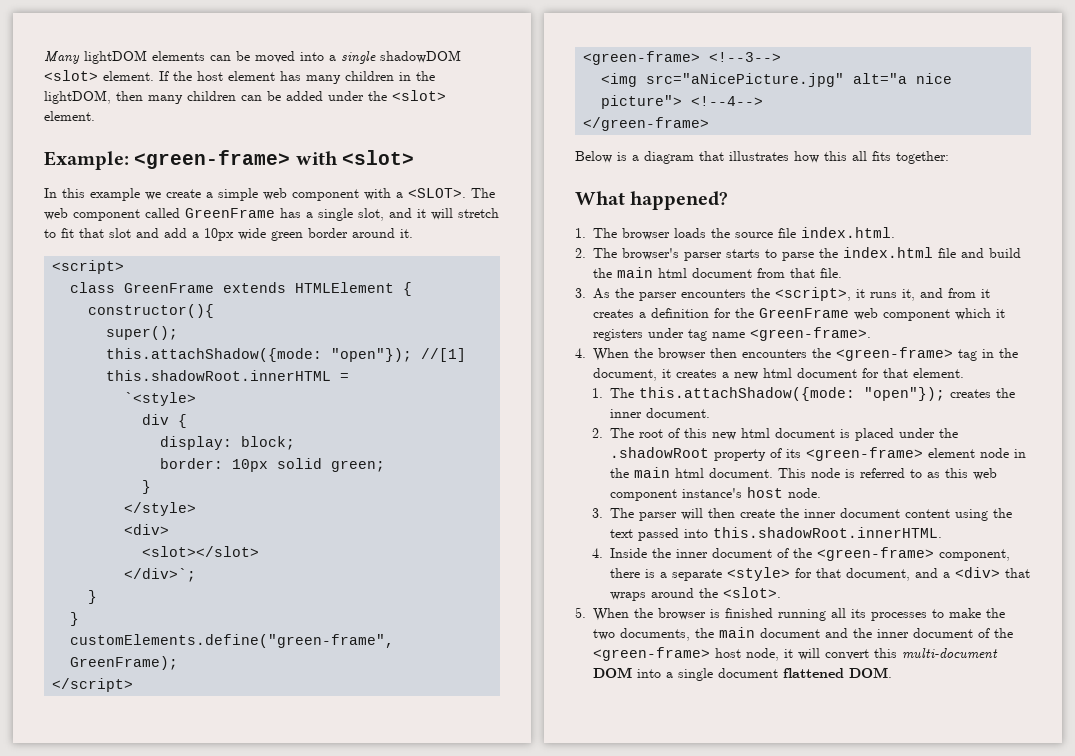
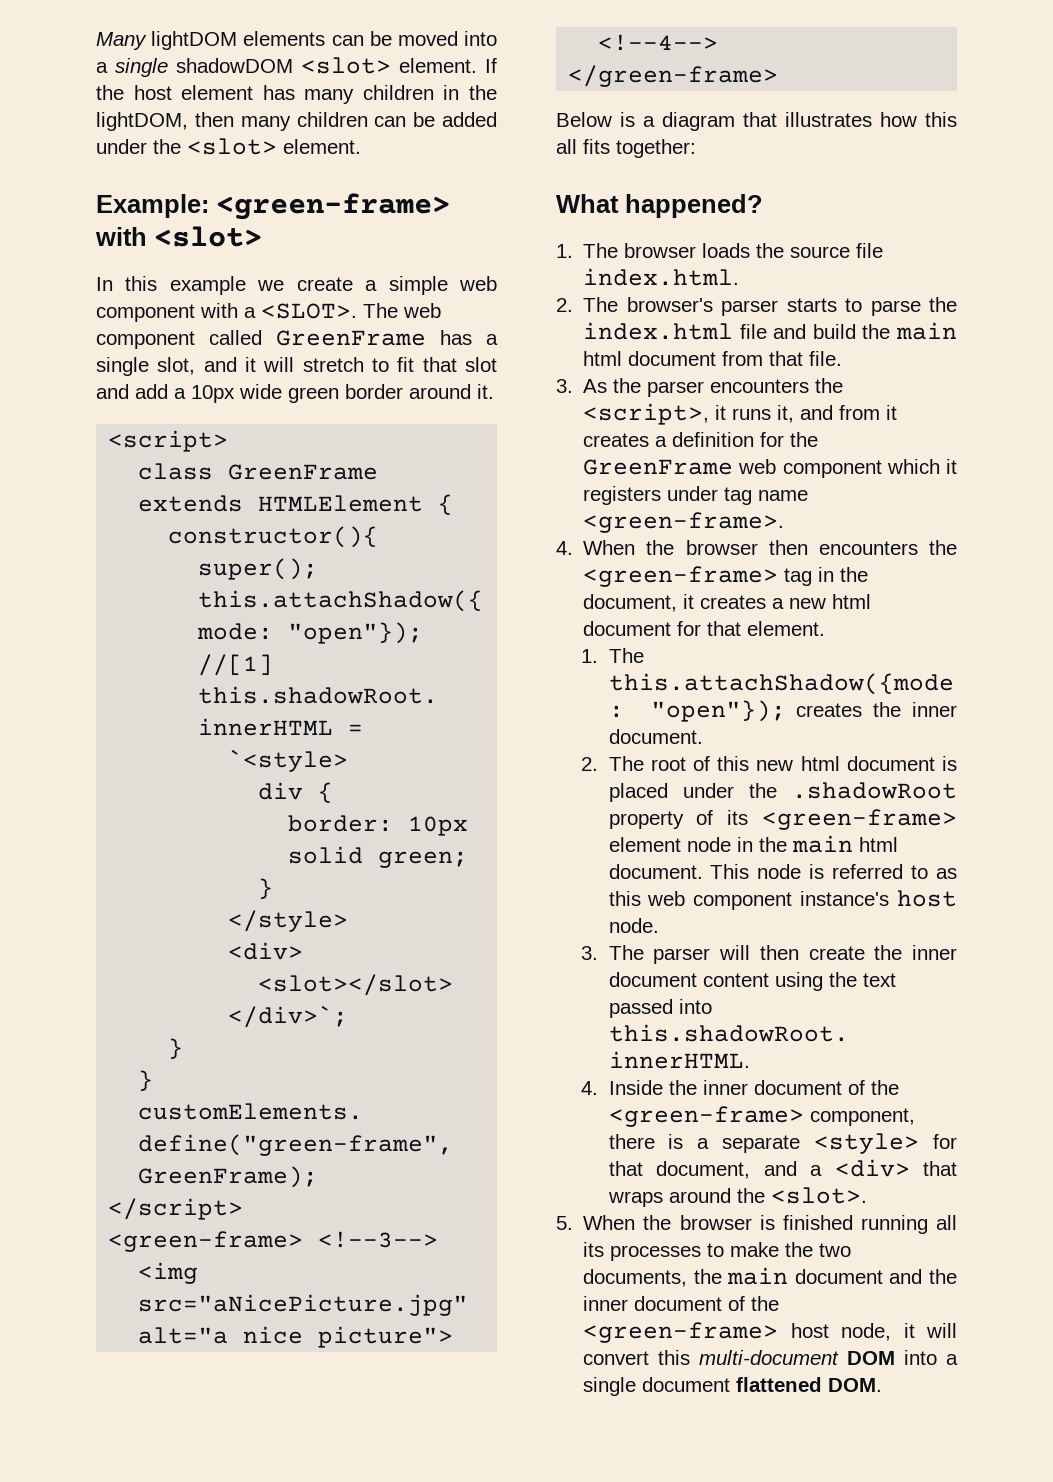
- display: block;

